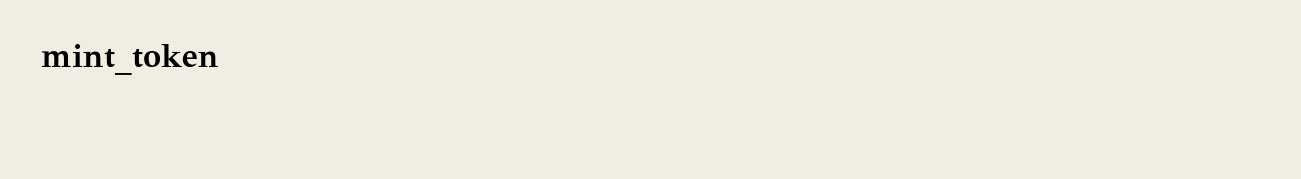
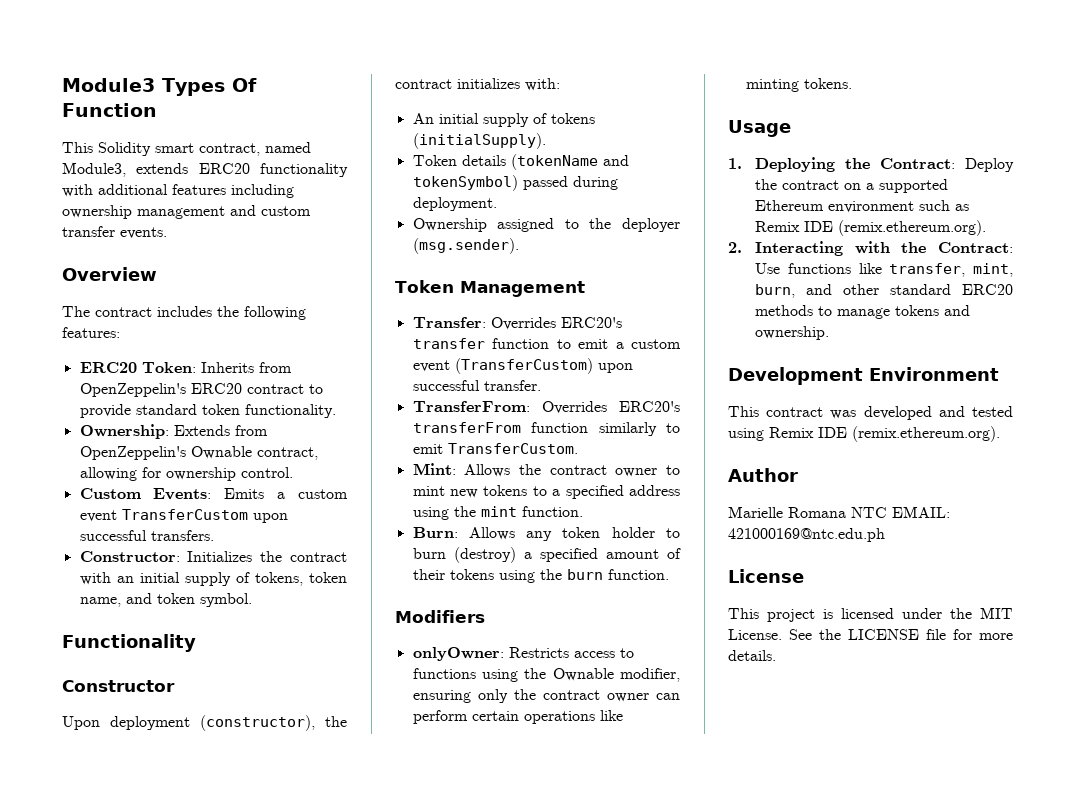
- mint_token
+ Module3 Types Of Function
+ This Solidity smart contract, named Module3, extends ERC20 functionality with additional features including ownership management and custom transfer events.
+ Overview
+ The contract includes the following features:
+ ERC20 Token: Inherits from OpenZeppelin's ERC20 contract to provide standard token functionality.
+ Ownership: Extends from OpenZeppelin's Ownable contract, allowing for ownership control.
+ Custom Events: Emits a custom event TransferCustom upon successful transfers.
+ Constructor: Initializes the contract with an initial supply of tokens, token name, and token symbol.
+ Functionality
+ Constructor
+ Upon deployment (constructor), the contract initializes with:
+ An initial supply of tokens (initialSupply).
+ Token details (tokenName and tokenSymbol) passed during deployment.
+ Ownership assigned to the deployer (msg.sender).
+ Token Management
+ Transfer: Overrides ERC20's transfer function to emit a custom event (TransferCustom) upon successful transfer.
+ TransferFrom: Overrides ERC20's transferFrom function similarly to emit TransferCustom.
+ Mint: Allows the contract owner to mint new tokens to a specified address using the mint function.
+ Burn: Allows any token holder to burn (destroy) a specified amount of their tokens using the burn function.
+ Modifiers
+ onlyOwner: Restricts access to functions using the Ownable modifier, ensuring only the contract owner can perform certain operations like minting tokens.
+ Usage
+ 1. Deploying the Contract: Deploy the contract on a supported Ethereum environment such as Remix IDE (remix.ethereum.org).
+ 2. Interacting with the Contract: Use functions like transfer, mint, burn, and other standard ERC20 methods to manage tokens and ownership.
+ Development Environment
+ This contract was developed and tested using Remix IDE (remix.ethereum.org).
+ Author
+ Marielle Romana NTC EMAIL: 421000169@ntc.edu.ph
+ License
+ This project is licensed under the MIT License. See the LICENSE file for more details.

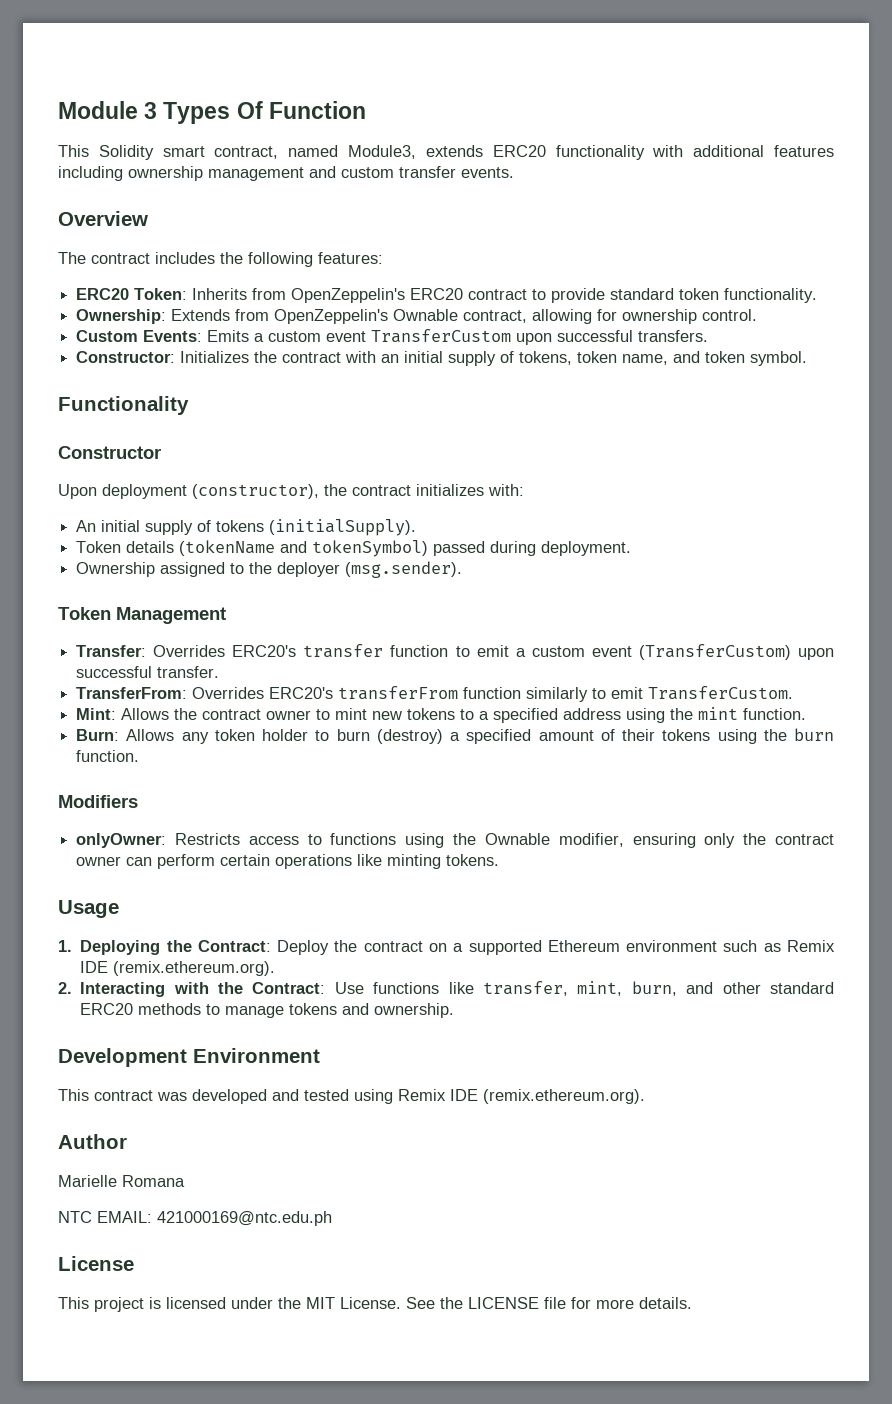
- Module3 Types Of Function
+ Module 3 Types Of Function
- Marielle Romana NTC EMAIL: 421000169@ntc.edu.ph
+ Marielle Romana
+ NTC EMAIL: 421000169@ntc.edu.ph

